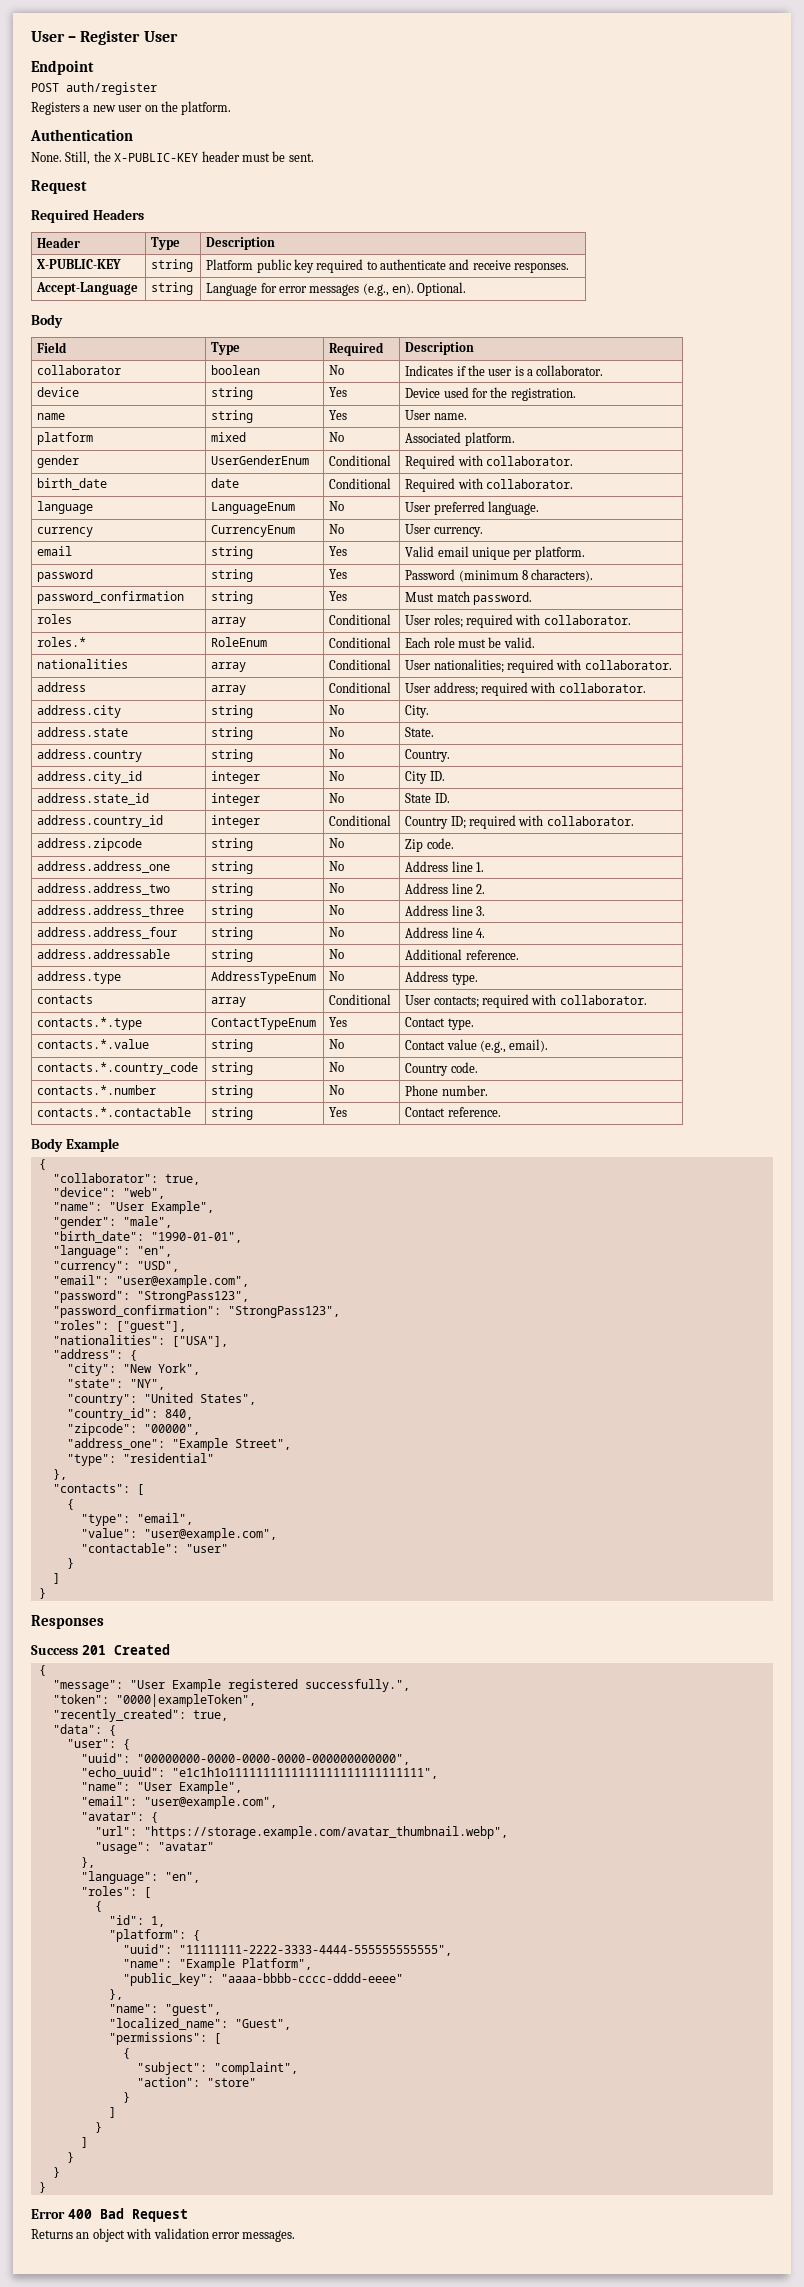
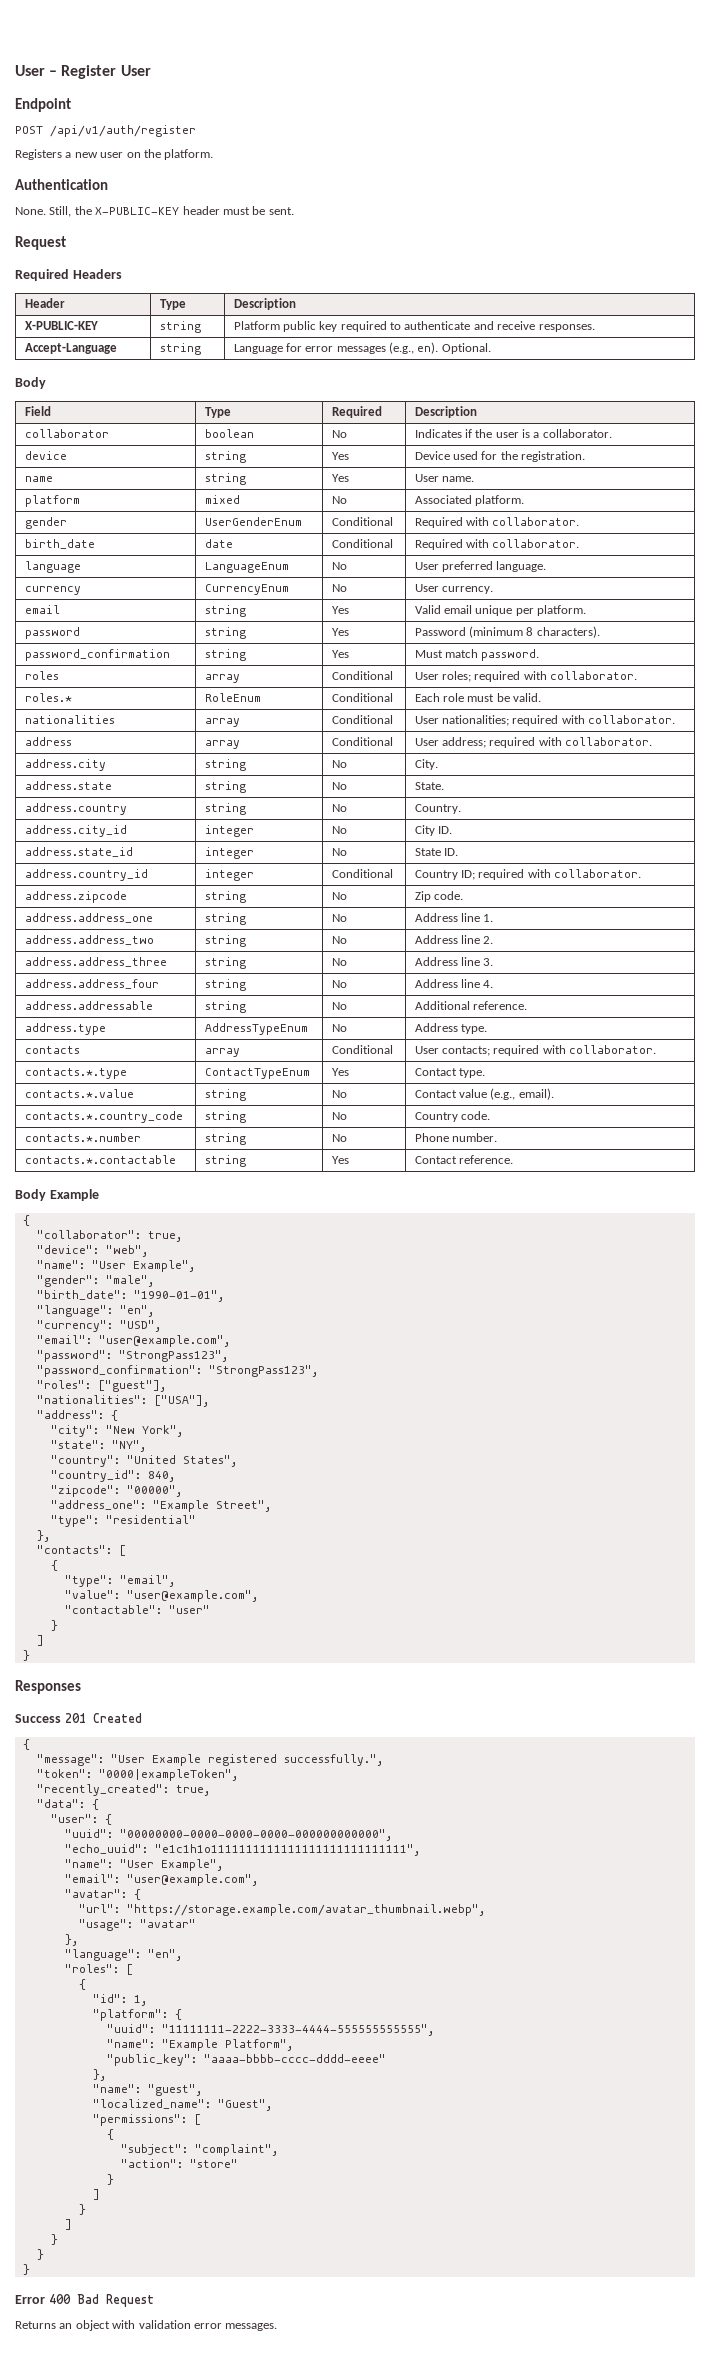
- POST auth/register
+ POST /api/v1/auth/register

